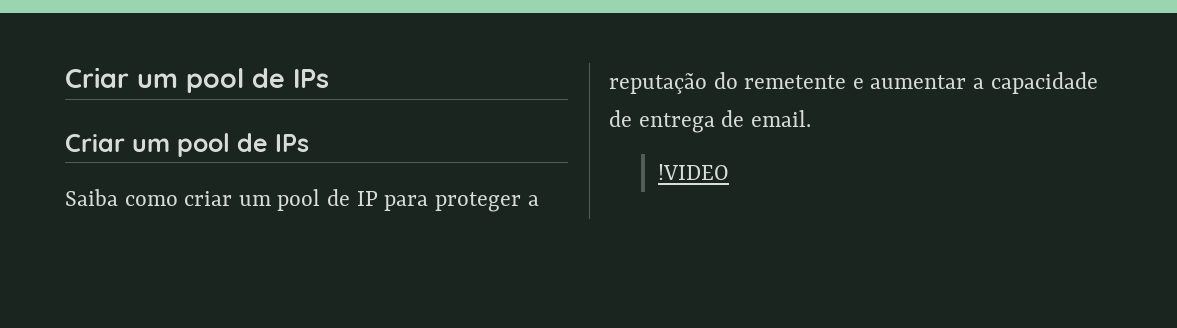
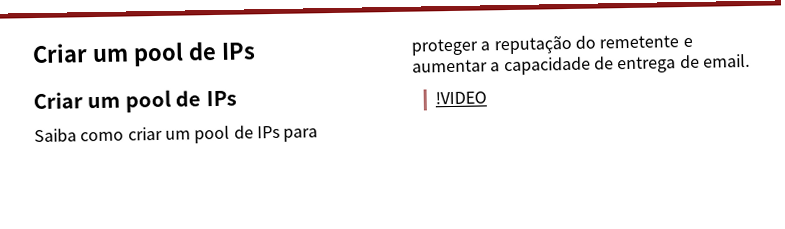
- Saiba como criar um pool de IP para proteger a reputação do remetente e aumentar a capacidade de entrega de email.
+ Saiba como criar um pool de IPs para proteger a reputação do remetente e aumentar a capacidade de entrega de email.

